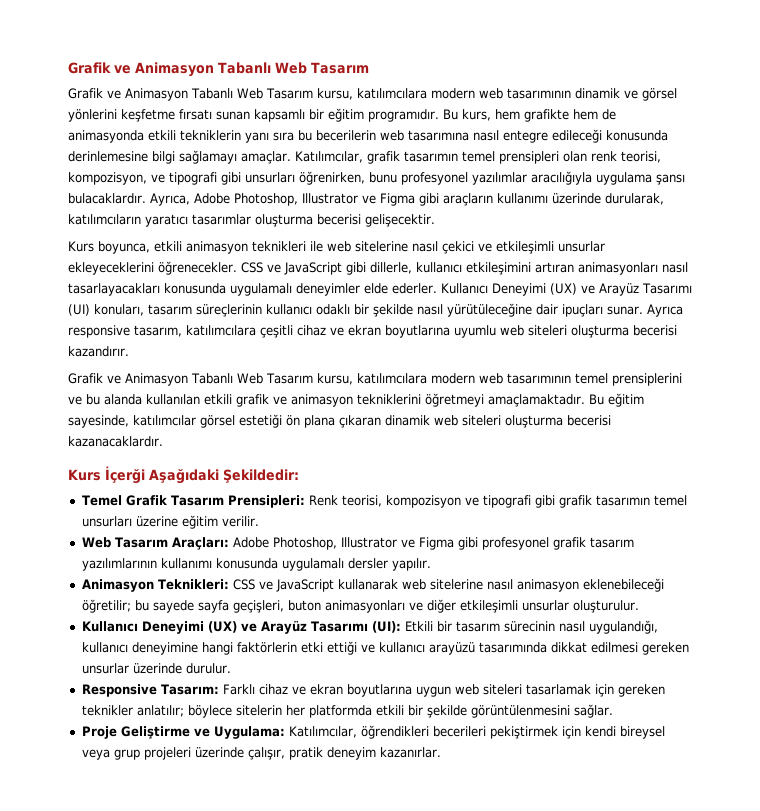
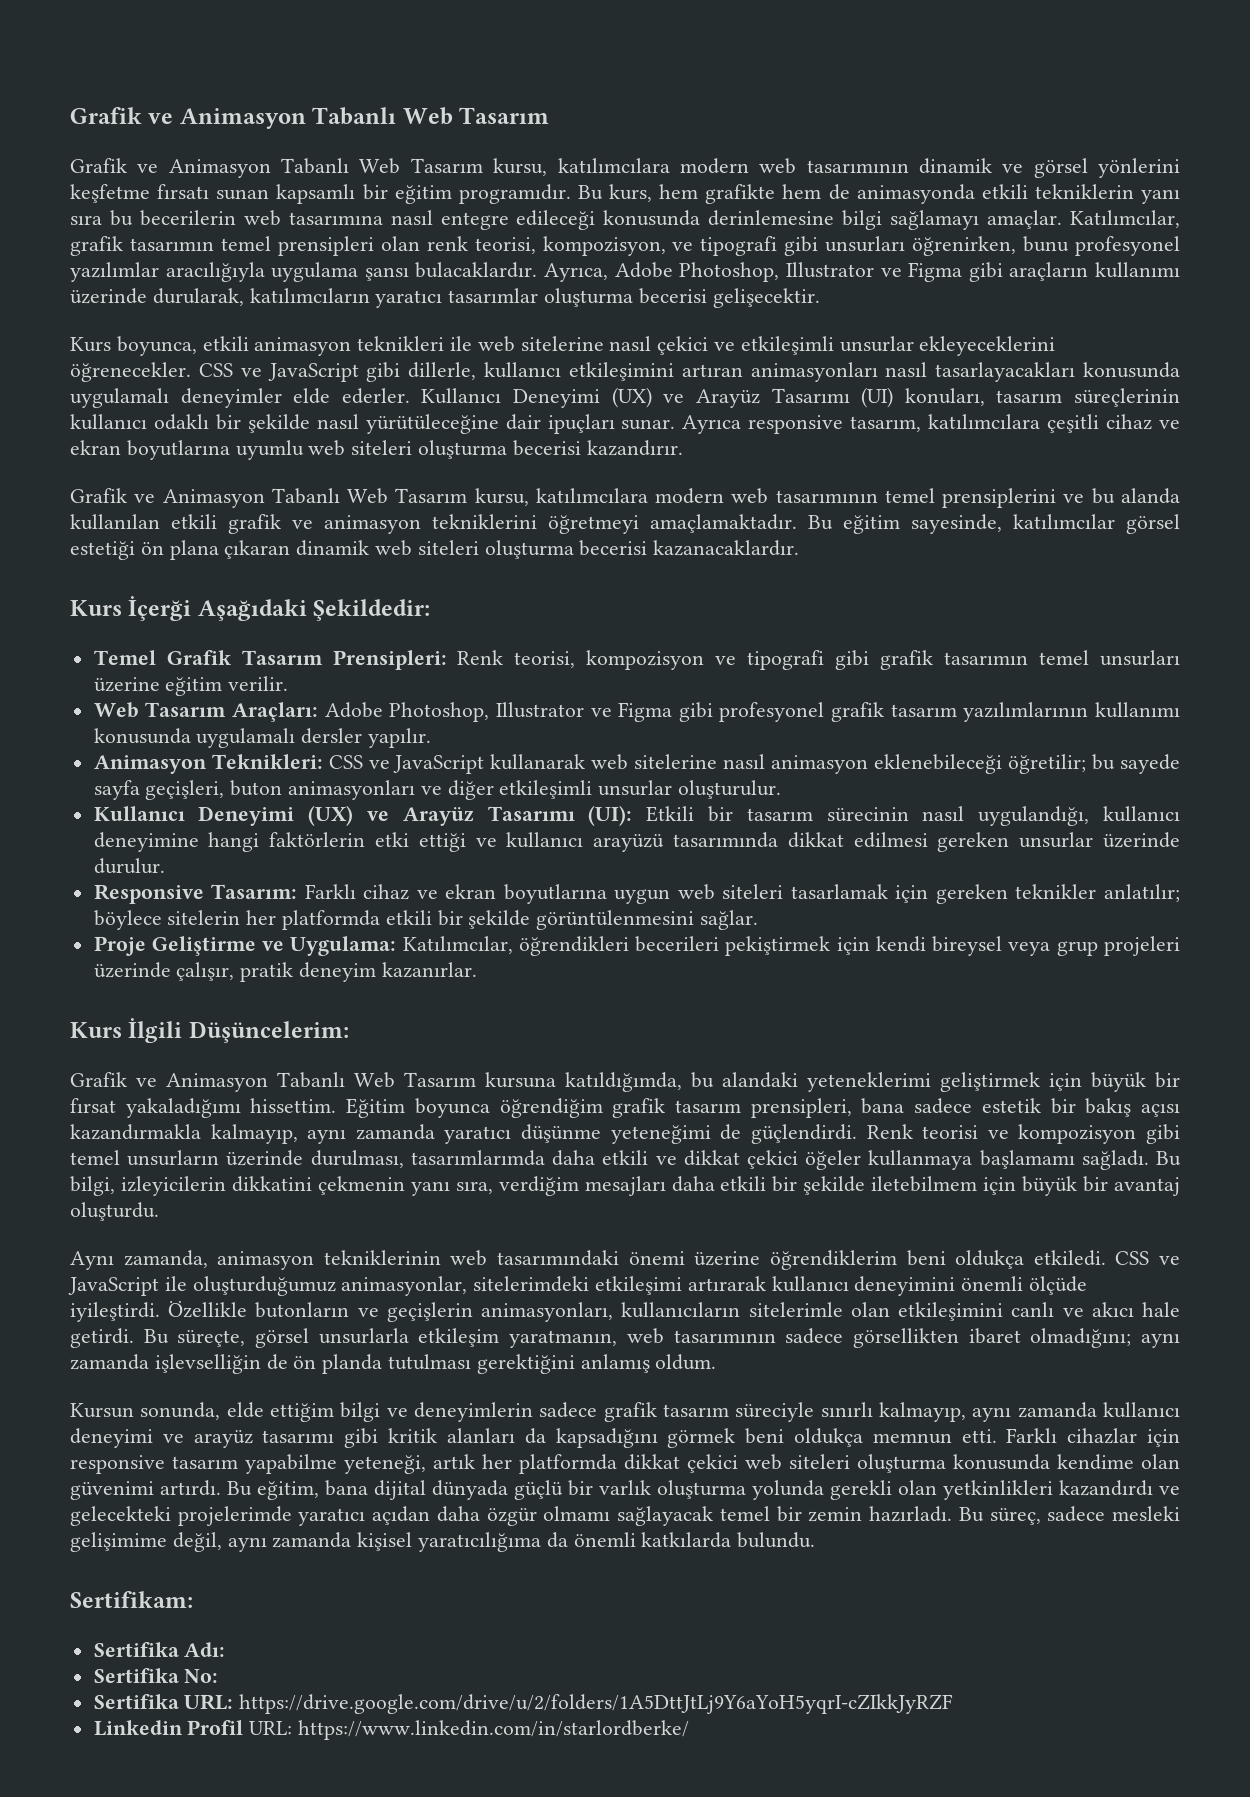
+ Kurs İlgili Düşüncelerim:
+ Grafik ve Animasyon Tabanlı Web Tasarım kursuna katıldığımda, bu alandaki yeteneklerimi geliştirmek için büyük bir fırsat yakaladığımı hissettim. Eğitim boyunca öğrendiğim grafik tasarım prensipleri, bana sadece estetik bir bakış açısı kazandırmakla kalmayıp, aynı zamanda yaratıcı düşünme yeteneğimi de güçlendirdi. Renk teorisi ve kompozisyon gibi temel unsurların üzerinde durulması, tasarımlarımda daha etkili ve dikkat çekici öğeler kullanmaya başlamamı sağladı. Bu bilgi, izleyicilerin dikkatini çekmenin yanı sıra, verdiğim mesajları daha etkili bir şekilde iletebilmem için büyük bir avantaj oluşturdu.
+ Aynı zamanda, animasyon tekniklerinin web tasarımındaki önemi üzerine öğrendiklerim beni oldukça etkiledi. CSS ve JavaScript ile oluşturduğumuz animasyonlar, sitelerimdeki etkileşimi artırarak kullanıcı deneyimini önemli ölçüde iyileştirdi. Özellikle butonların ve geçişlerin animasyonları, kullanıcıların sitelerimle olan etkileşimini canlı ve akıcı hale getirdi. Bu süreçte, görsel unsurlarla etkileşim yaratmanın, web tasarımının sadece görsellikten ibaret olmadığını; aynı zamanda işlevselliğin de ön planda tutulması gerektiğini anlamış oldum.
+ Kursun sonunda, elde ettiğim bilgi ve deneyimlerin sadece grafik tasarım süreciyle sınırlı kalmayıp, aynı zamanda kullanıcı deneyimi ve arayüz tasarımı gibi kritik alanları da kapsadığını görmek beni oldukça memnun etti. Farklı cihazlar için responsive tasarım yapabilme yeteneği, artık her platformda dikkat çekici web siteleri oluşturma konusunda kendime olan güvenimi artırdı. Bu eğitim, bana dijital dünyada güçlü bir varlık oluşturma yolunda gerekli olan yetkinlikleri kazandırdı ve gelecekteki projelerimde yaratıcı açıdan daha özgür olmamı sağlayacak temel bir zemin hazırladı. Bu süreç, sadece mesleki gelişimime değil, aynı zamanda kişisel yaratıcılığıma da önemli katkılarda bulundu.
+ Sertifikam:
+ Sertifika Adı:
+ Sertifika No:
+ Sertifika URL: https://drive.google.com/drive/u/2/folders/1A5DttJtLj9Y6aYoH5yqrI-cZIkkJyRZF
+ Linkedin Profil URL: https://www.linkedin.com/in/starlordberke/

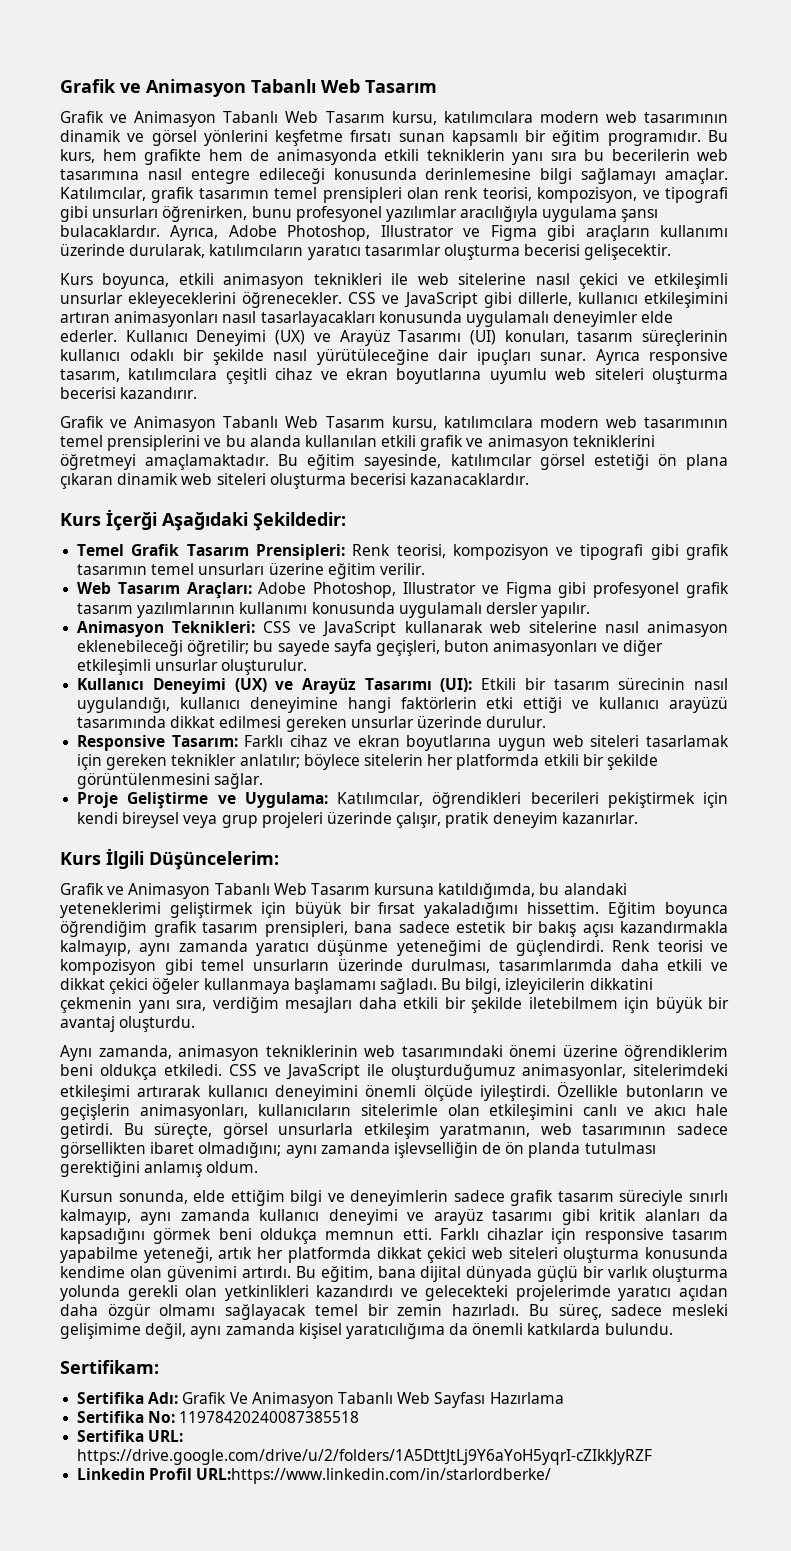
- Sertifika Adı:
+ Sertifika Adı: Grafik Ve Animasyon Tabanlı Web Sayfası Hazırlama
- Sertifika No:
+ Sertifika No: 11978420240087385518
- Linkedin Profil URL: https://www.linkedin.com/in/starlordberke/
+ Linkedin Profil URL:https://www.linkedin.com/in/starlordberke/

